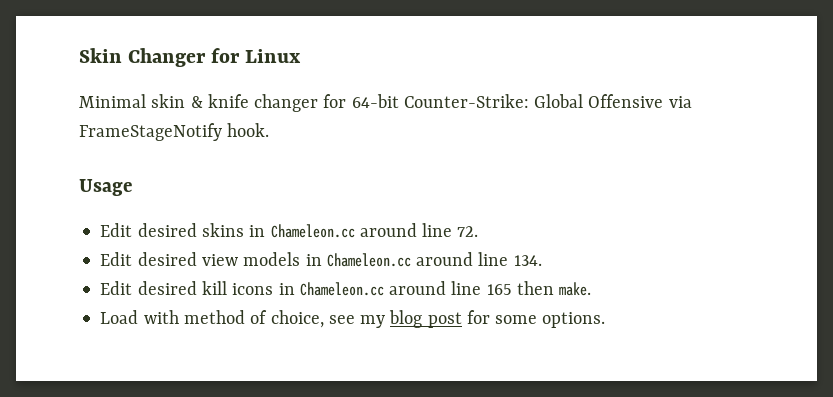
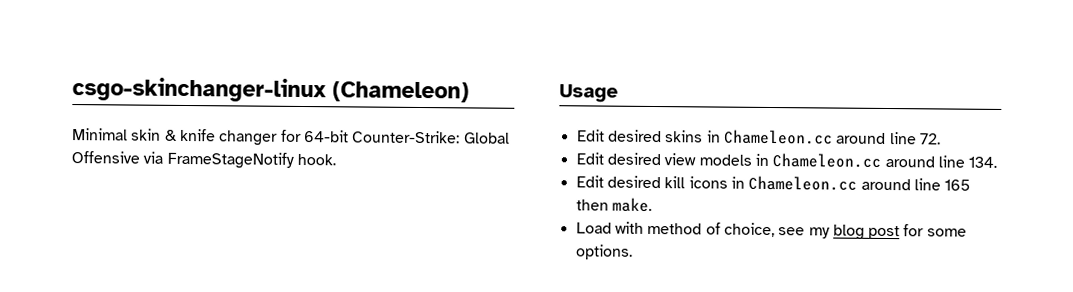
- Skin Changer for Linux
+ csgo-skinchanger-linux (Chameleon)

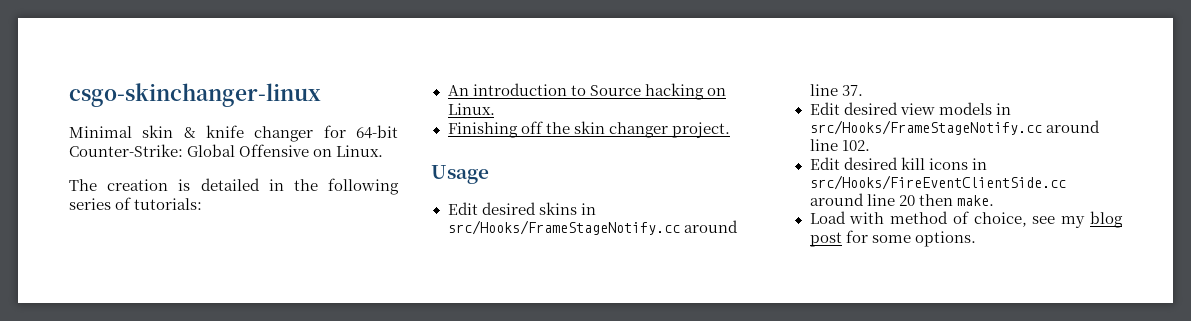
- csgo-skinchanger-linux (Chameleon)
+ csgo-skinchanger-linux
- Minimal skin & knife changer for 64-bit Counter-Strike: Global Offensive via FrameStageNotify hook.
+ Minimal skin & knife changer for 64-bit Counter-Strike: Global Offensive on Linux.
+ The creation is detailed in the following series of tutorials:
+ An introduction to Source hacking on Linux.
+ Finishing off the skin changer project.
- Edit desired skins in Chameleon.cc around line 72.
+ Edit desired skins in src/Hooks/FrameStageNotify.cc around line 37.
- Edit desired view models in Chameleon.cc around line 134.
+ Edit desired view models in src/Hooks/FrameStageNotify.cc around line 102.
- Edit desired kill icons in Chameleon.cc around line 165 then make.
+ Edit desired kill icons in src/Hooks/FireEventClientSide.cc around line 20 then make.

